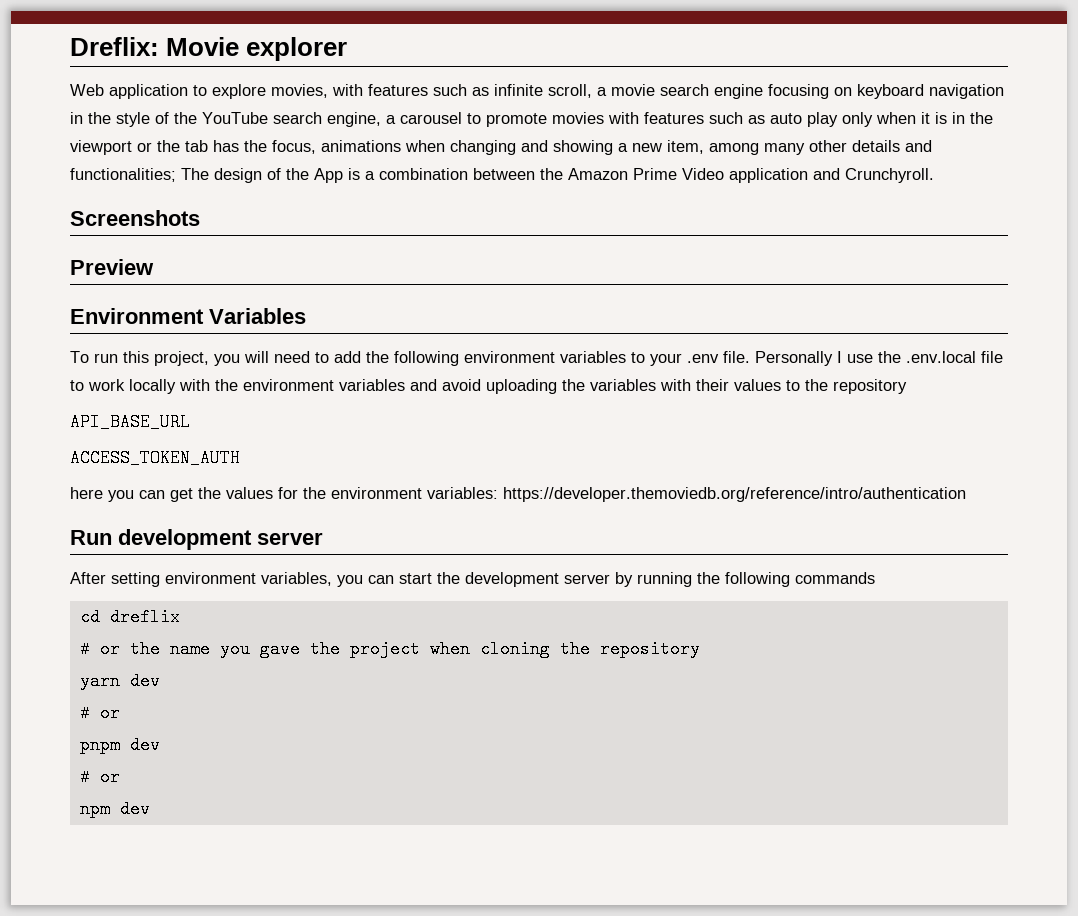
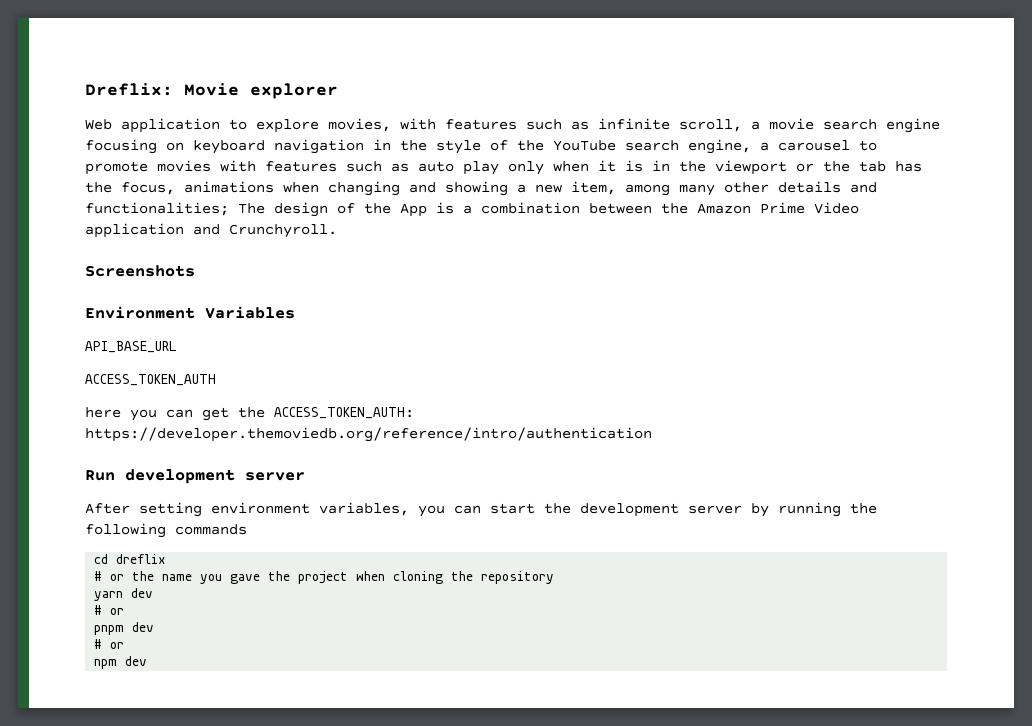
- Preview
- To run this project, you will need to add the following environment variables to your .env file. Personally I use the .env.local file to work locally with the environment variables and avoid uploading the variables with their values to the repository
- here you can get the values for the environment variables: https://developer.themoviedb.org/reference/intro/authentication
+ here you can get the ACCESS_TOKEN_AUTH: https://developer.themoviedb.org/reference/intro/authentication

